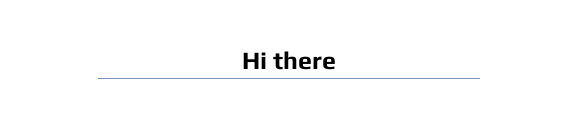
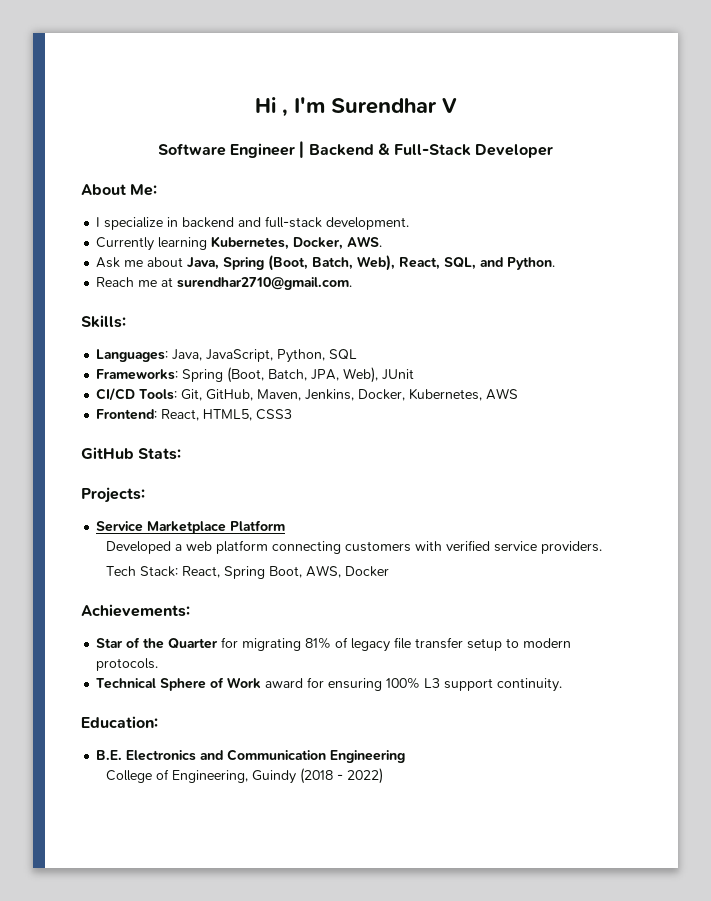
- Hi there
+ Hi , I'm Surendhar V
+ Software Engineer | Backend & Full-Stack Developer
+ About Me:
+ I specialize in backend and full-stack development.
+ Currently learning Kubernetes, Docker, AWS.
+ Ask me about Java, Spring (Boot, Batch, Web), React, SQL, and Python.
+ Reach me at surendhar2710@gmail.com.
+ Skills:
+ Languages: Java, JavaScript, Python, SQL
+ Frameworks: Spring (Boot, Batch, JPA, Web), JUnit
+ CI/CD Tools: Git, GitHub, Maven, Jenkins, Docker, Kubernetes, AWS
+ Frontend: React, HTML5, CSS3
+ GitHub Stats:
+ Projects:
+ Service Marketplace Platform
+ Developed a web platform connecting customers with verified service providers.
+ Tech Stack: React, Spring Boot, AWS, Docker
+ Achievements:
+ Star of the Quarter for migrating 81% of legacy file transfer setup to modern protocols.
+ Technical Sphere of Work award for ensuring 100% L3 support continuity.
+ Education:
+ B.E. Electronics and Communication Engineering
+ College of Engineering, Guindy (2018 - 2022)

